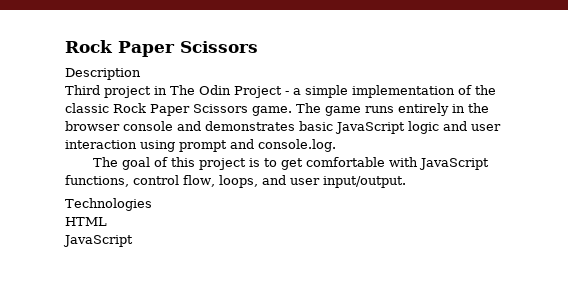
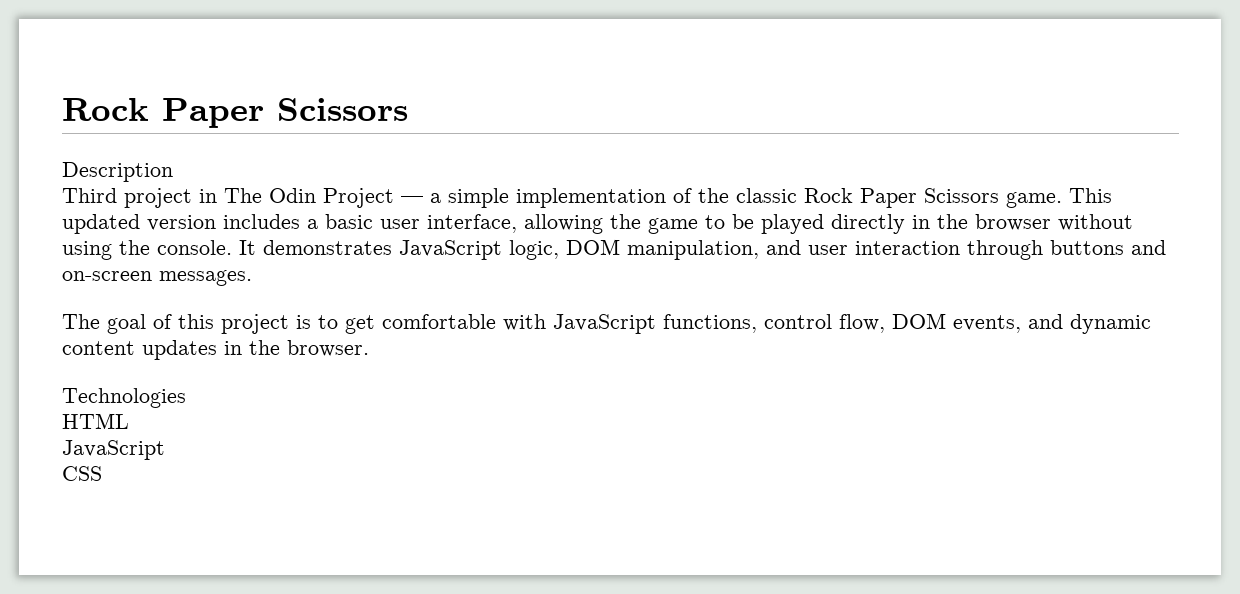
- Third project in The Odin Project - a simple implementation of the classic Rock Paper Scissors game.
+ Third project in The Odin Project — a simple implementation of the classic Rock Paper Scissors game.
- The game runs entirely in the browser console and demonstrates basic JavaScript logic and user interaction using prompt and console.log.
+ This updated version includes a basic user interface, allowing the game to be played directly in the browser without using the console. It demonstrates JavaScript logic, DOM manipulation, and user interaction through buttons and on-screen messages.
- The goal of this project is to get comfortable with JavaScript functions, control flow, loops, and user input/output.
+ The goal of this project is to get comfortable with JavaScript functions, control flow, DOM events, and dynamic content updates in the browser.
+ CSS

